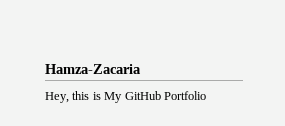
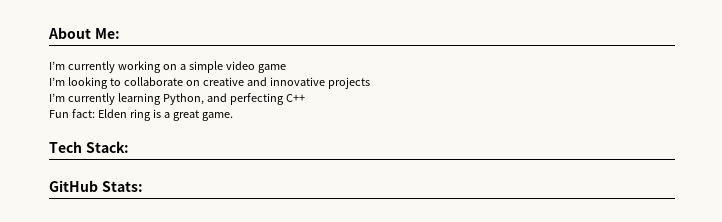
- Hamza-Zacaria
- Hey, this is My GitHub Portfolio
+ About Me:
+ I’m currently working on a simple video game
+ I’m looking to collaborate on creative and innovative projects
+ I’m currently learning Python, and perfecting C++
+ Fun fact: Elden ring is a great game.
+ Tech Stack:
+ GitHub Stats:

